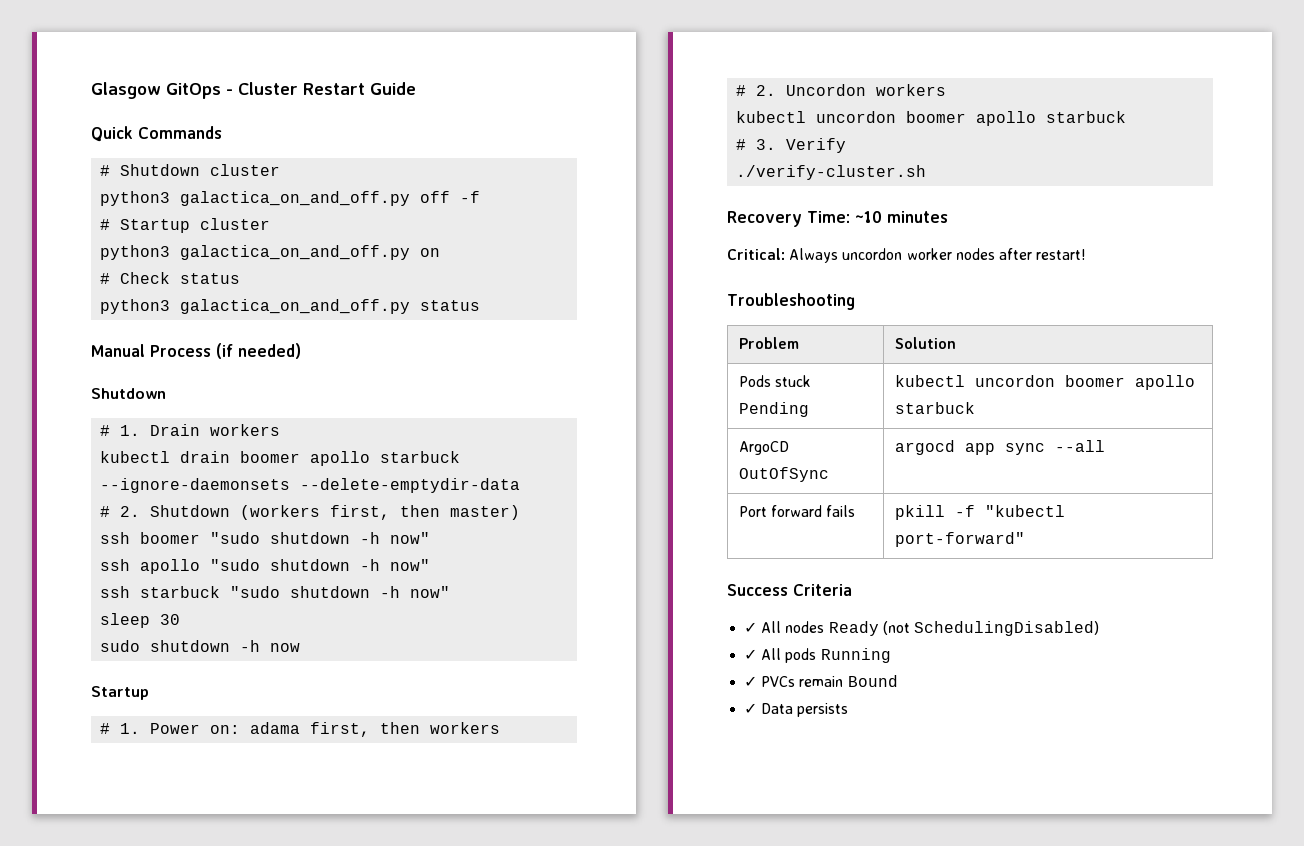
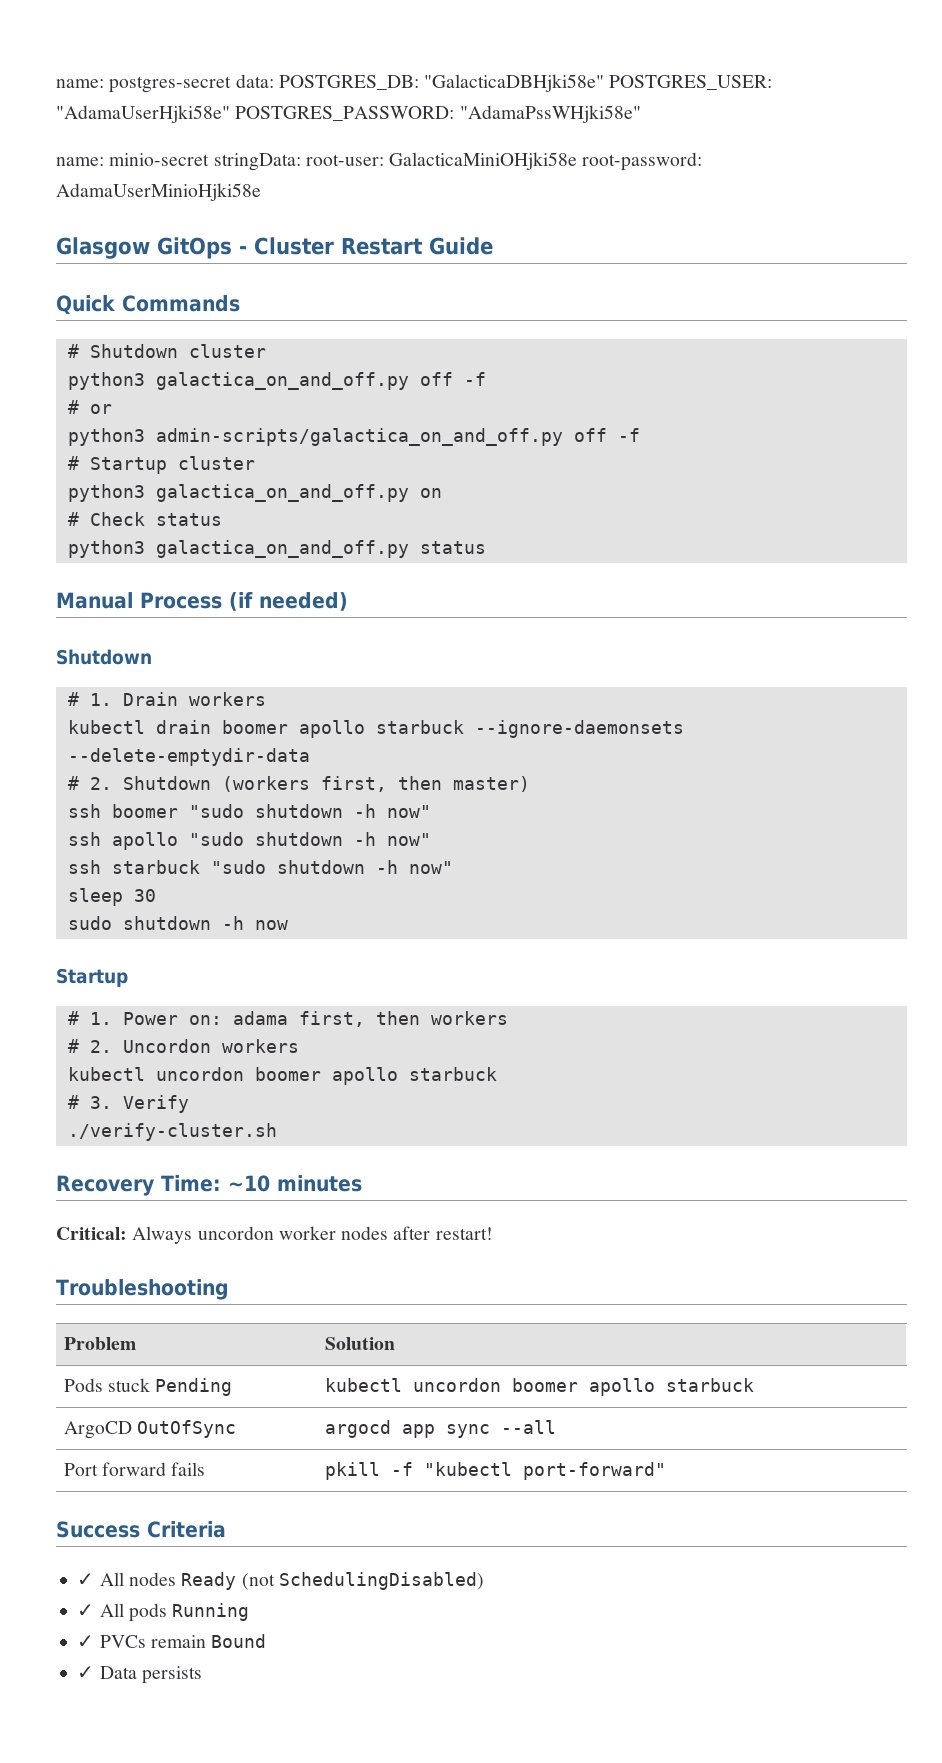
+ name: postgres-secret data: POSTGRES_DB: "GalacticaDBHjki58e" POSTGRES_USER: "AdamaUserHjki58e" POSTGRES_PASSWORD: "AdamaPssWHjki58e"
+ name: minio-secret stringData: root-user: GalacticaMiniOHjki58e root-password: AdamaUserMinioHjki58e
+ # or
+ python3 admin-scripts/galactica_on_and_off.py off -f

